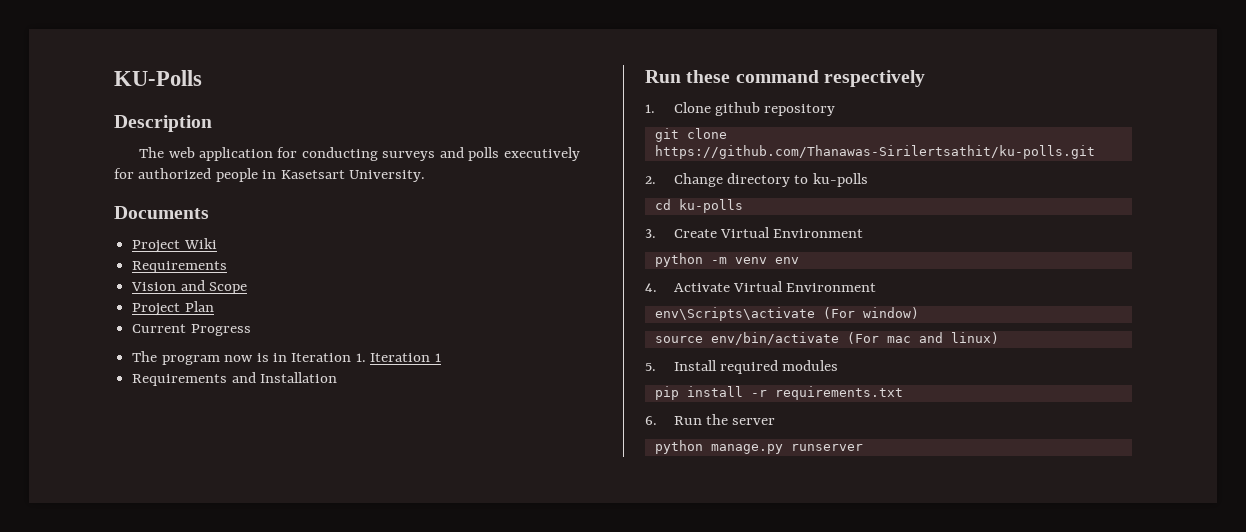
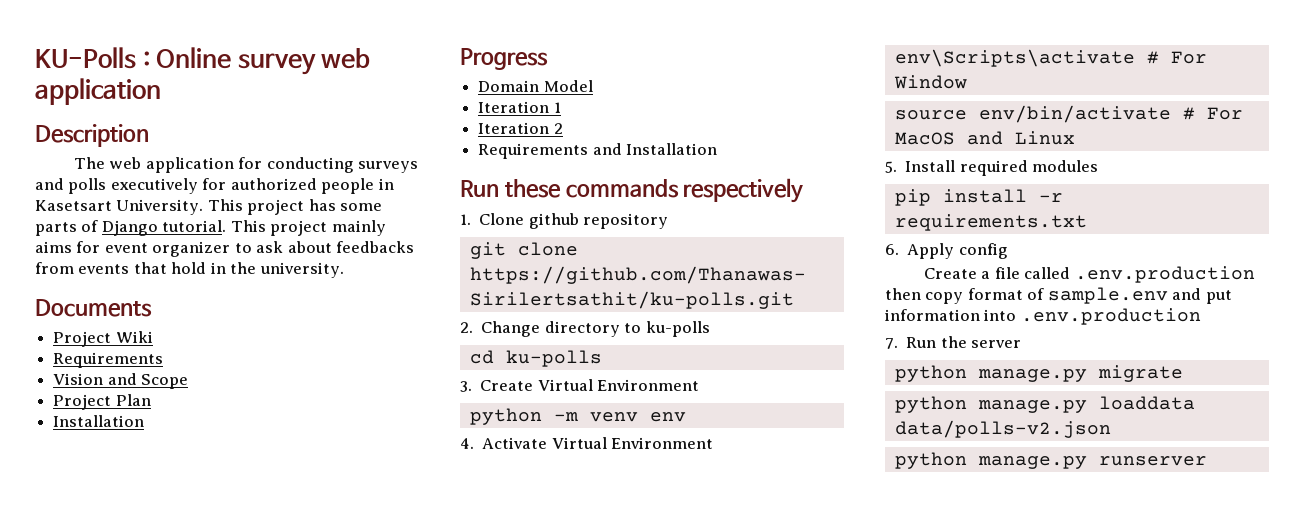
- KU-Polls
+ KU-Polls : Online survey web application
+ This project has some parts of Django tutorial. This project mainly aims for event organizer to ask about feedbacks from events that hold in the university.
  Project Plan
- Current Progress
+ Installation
+ Progress
- The program now is in Iteration 1. Iteration 1
+ Domain Model
+ Iteration 1
+ Iteration 2
- Run these command respectively
+ Run these commands respectively
- env\Scripts\activate (For window)
+ env\Scripts\activate # For Window
- source env/bin/activate (For mac and linux)
+ source env/bin/activate # For MacOS and Linux
- 6. Run the server
+ 6. Apply config
+ Create a file called .env.production then copy format of sample.env and put information into .env.production
+ 7. Run the server
+ python manage.py migrate
+ python manage.py loaddata data/polls-v2.json

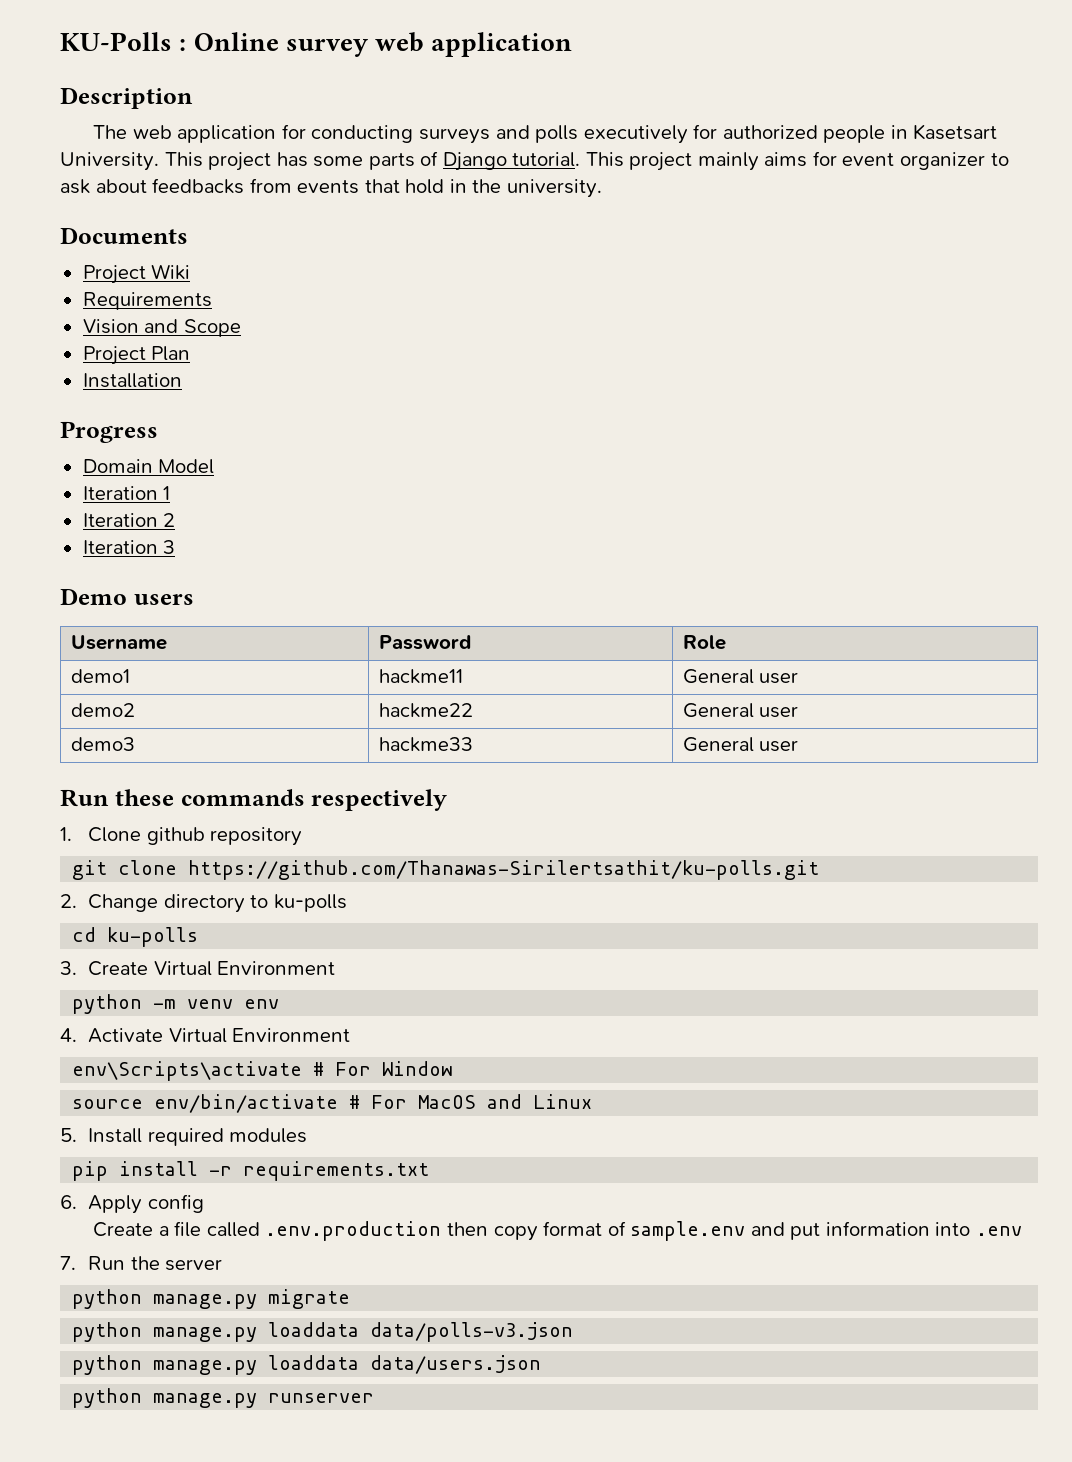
- Requirements and Installation
+ Iteration 3
+ Demo users
+ Username | Password | Role
+ demo1 | hackme11 | General user
+ demo2 | hackme22 | General user
+ demo3 | hackme33 | General user
- Create a file called .env.production then copy format of sample.env and put information into .env.production
+ Create a file called .env.production then copy format of sample.env and put information into .env
- python manage.py loaddata data/polls-v2.json
+ python manage.py loaddata data/polls-v3.json
+ python manage.py loaddata data/users.json

